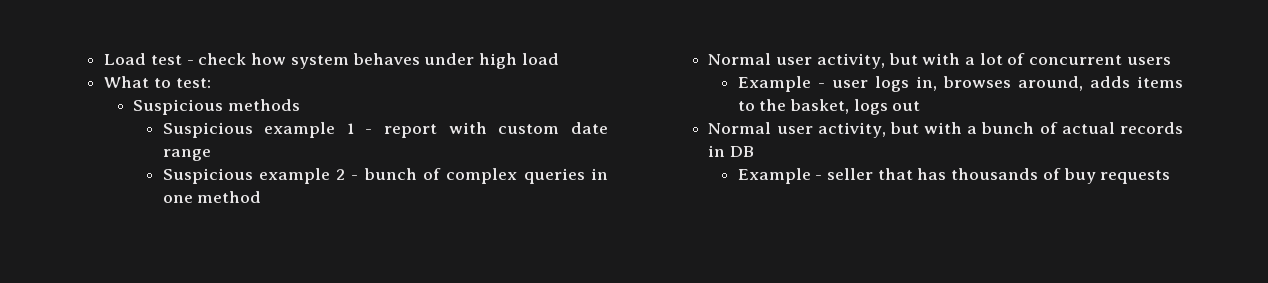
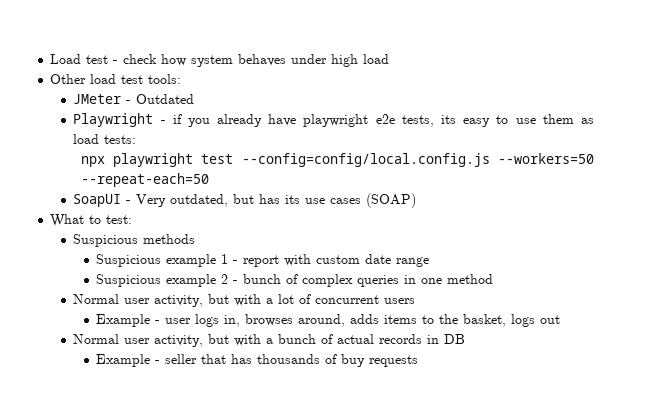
+ Other load test tools:
+ JMeter - Outdated
+ Playwright - if you already have playwright e2e tests, its easy to use them as load tests:
+ npx playwright test --config=config/local.config.js --workers=50 --repeat-each=50
+ SoapUI - Very outdated, but has its use cases (SOAP)

